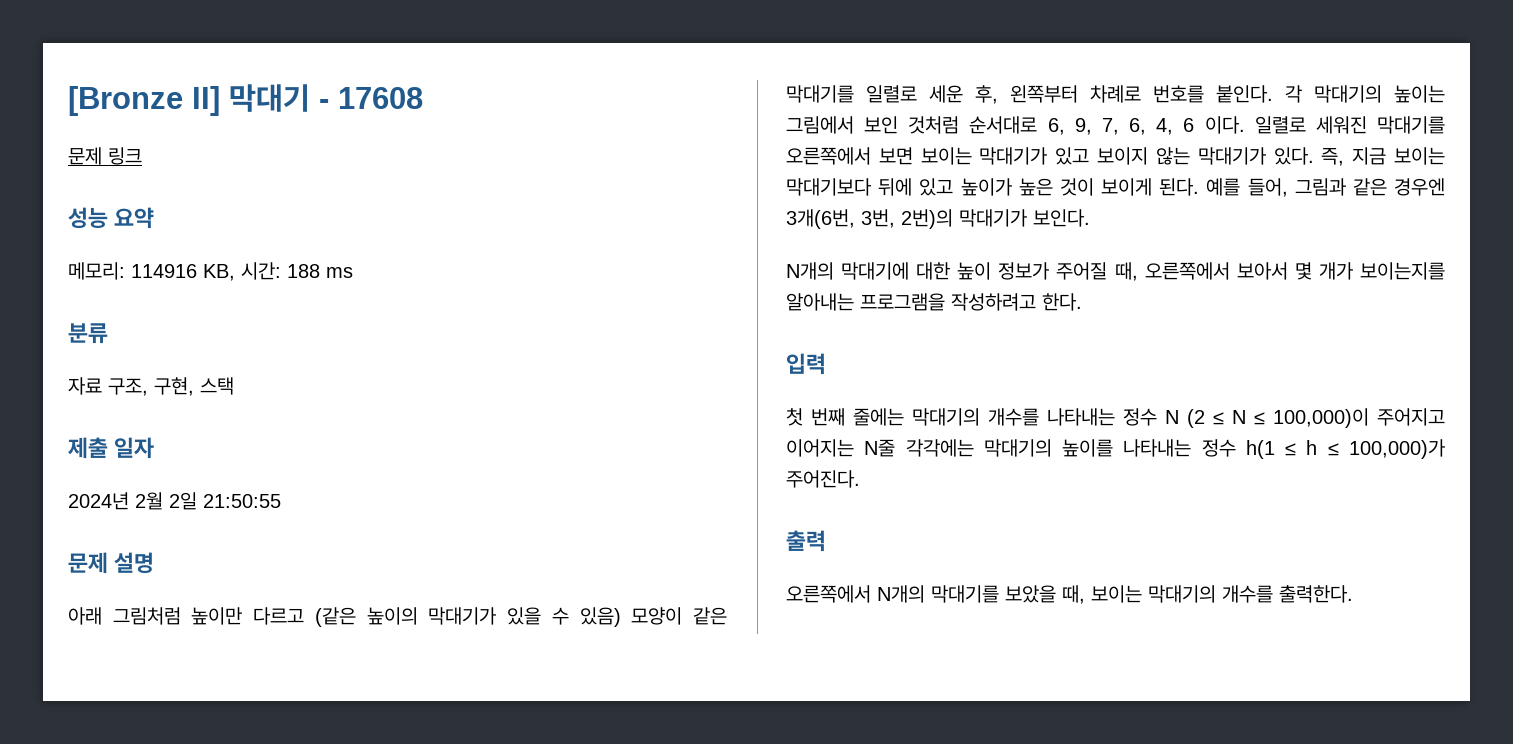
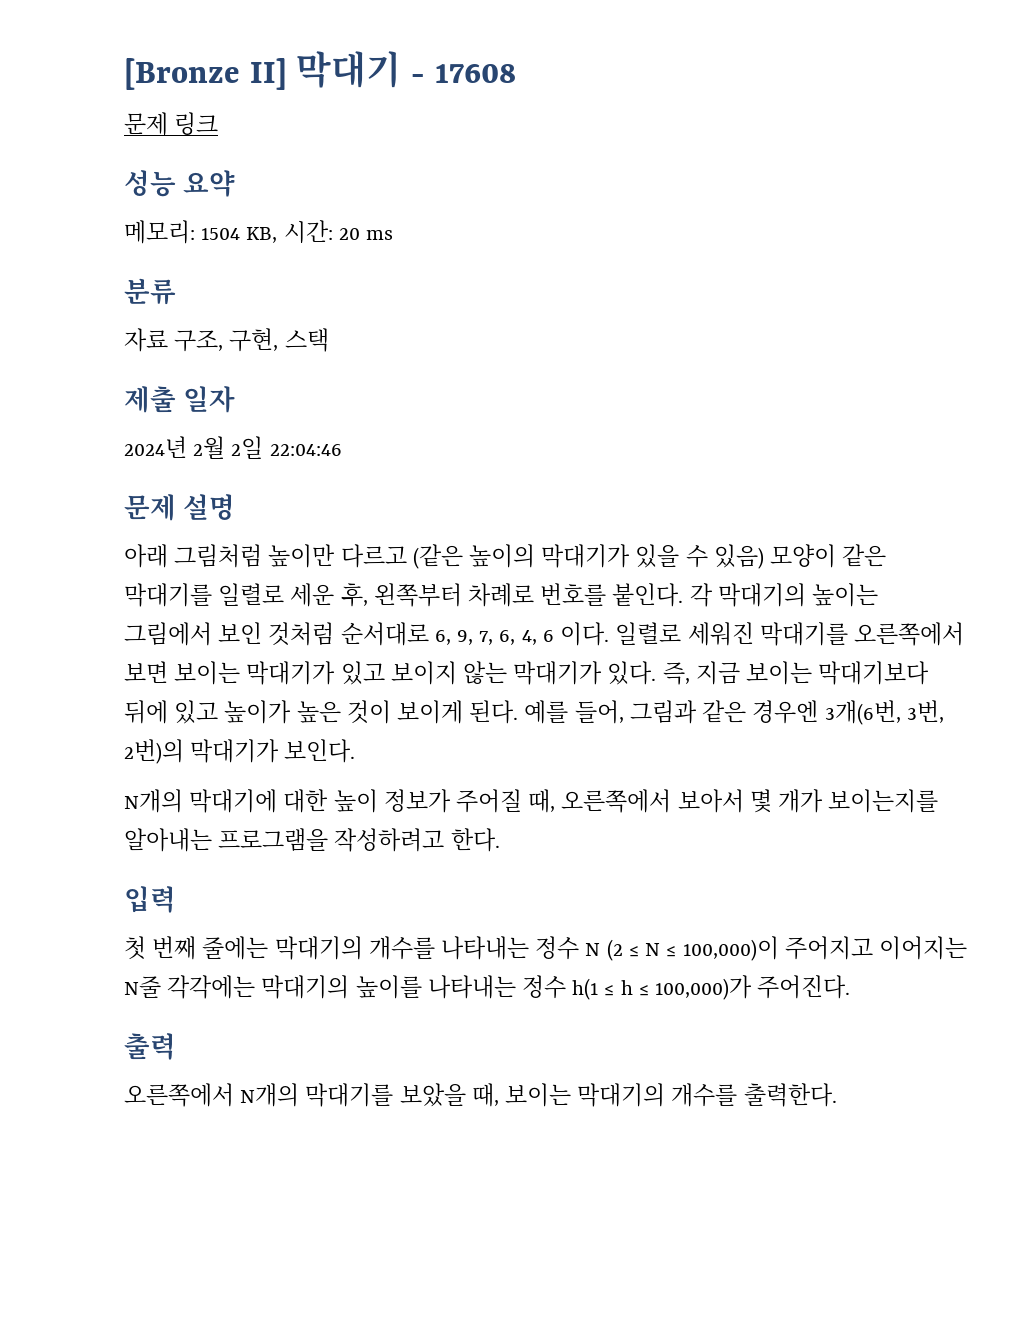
- 메모리: 114916 KB, 시간: 188 ms
+ 메모리: 1504 KB, 시간: 20 ms
- 2024년 2월 2일 21:50:55
+ 2024년 2월 2일 22:04:46

